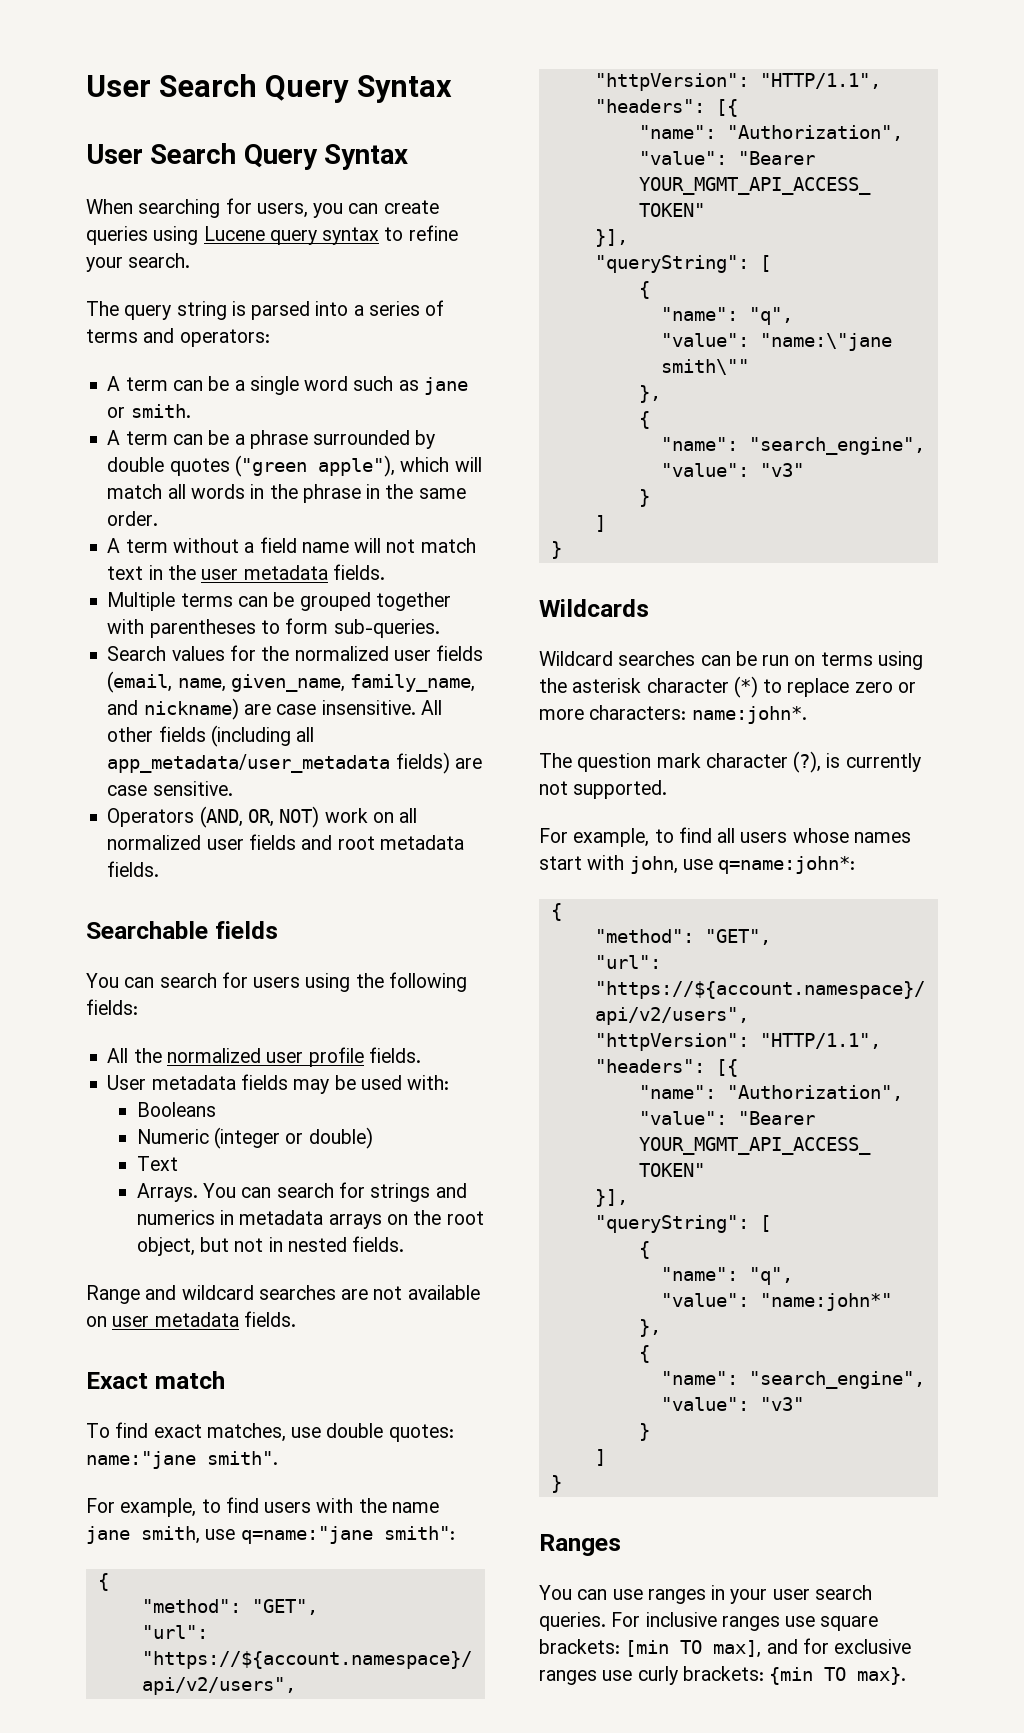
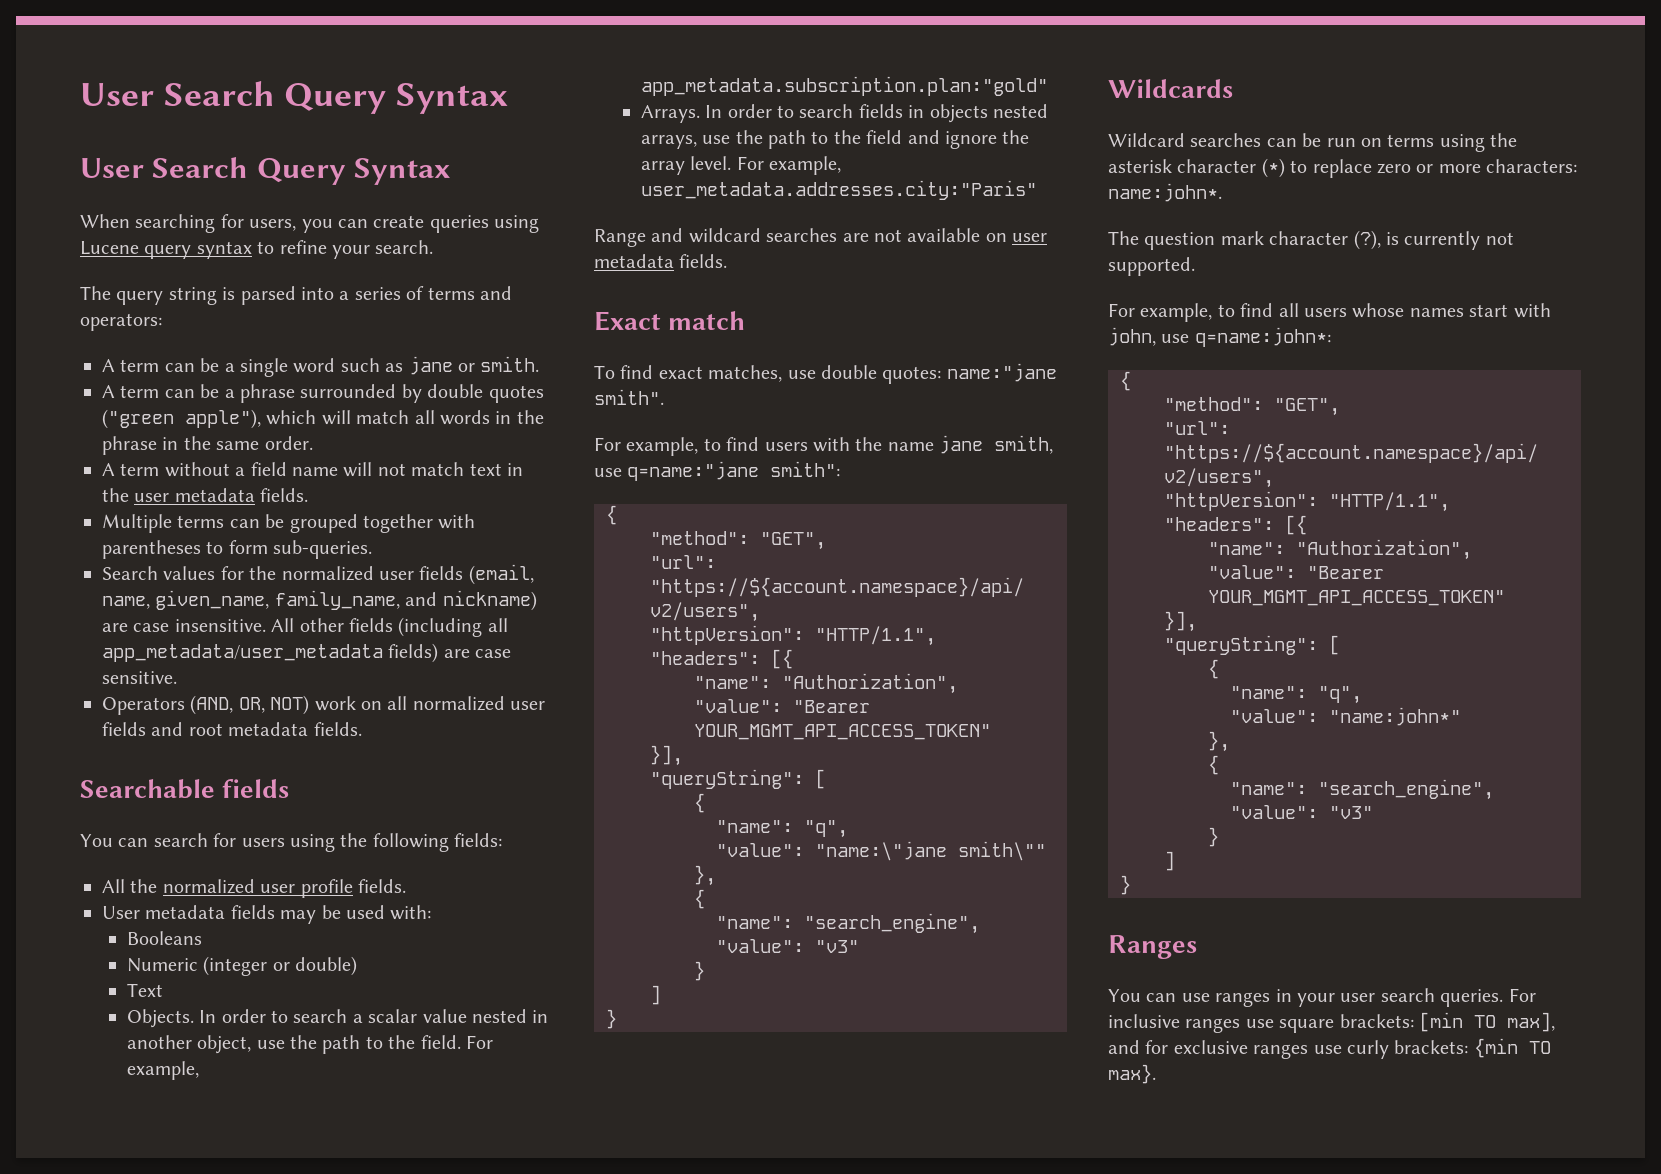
- Arrays. You can search for strings and numerics in metadata arrays on the root object, but not in nested fields.
+ Objects. In order to search a scalar value nested in another object, use the path to the field. For example, app_metadata.subscription.plan:"gold"
+ Arrays. In order to search fields in objects nested arrays, use the path to the field and ignore the array level. For example, user_metadata.addresses.city:"Paris"

